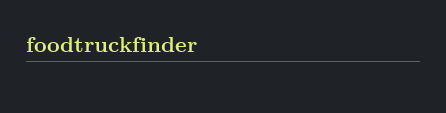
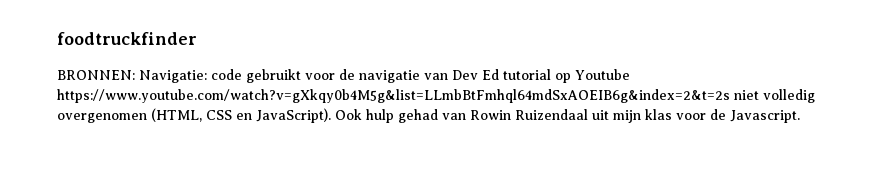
+ BRONNEN: Navigatie: code gebruikt voor de navigatie van Dev Ed tutorial op Youtube https://www.youtube.com/watch?v=gXkqy0b4M5g&list=LLmbBtFmhql64mdSxAOEIB6g&index=2&t=2s niet volledig overgenomen (HTML, CSS en JavaScript). Ook hulp gehad van Rowin Ruizendaal uit mijn klas voor de Javascript.

